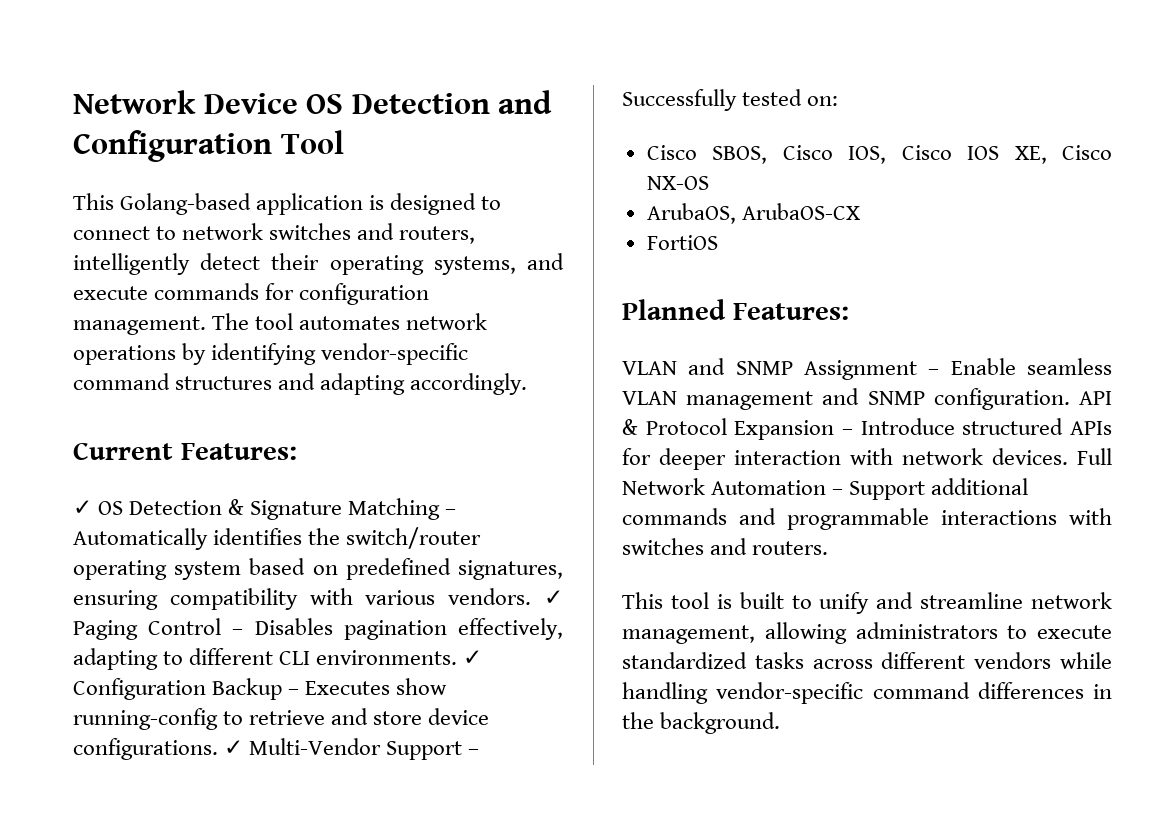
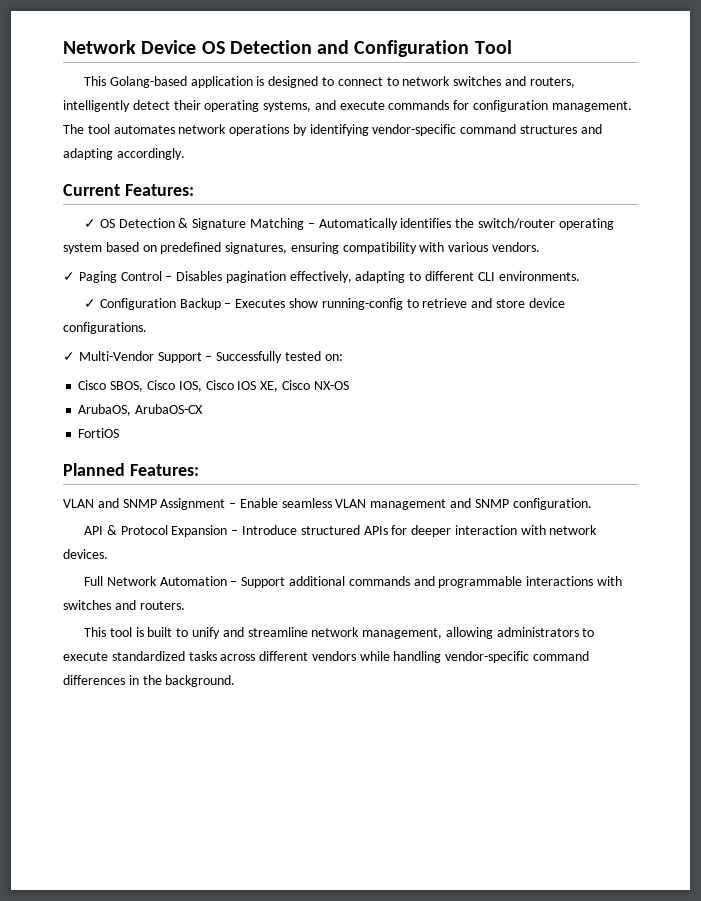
- ✓ OS Detection & Signature Matching – Automatically identifies the switch/router operating system based on predefined signatures, ensuring compatibility with various vendors. ✓ Paging Control – Disables pagination effectively, adapting to different CLI environments. ✓ Configuration Backup – Executes show running-config to retrieve and store device configurations. ✓ Multi-Vendor Support – Successfully tested on:
+ ✓ OS Detection & Signature Matching – Automatically identifies the switch/router operating system based on predefined signatures, ensuring compatibility with various vendors.
+ ✓ Paging Control – Disables pagination effectively, adapting to different CLI environments.
+ ✓ Configuration Backup – Executes show running-config to retrieve and store device configurations.
+ ✓ Multi-Vendor Support – Successfully tested on:
- VLAN and SNMP Assignment – Enable seamless VLAN management and SNMP configuration. API & Protocol Expansion – Introduce structured APIs for deeper interaction with network devices. Full Network Automation – Support additional commands and programmable interactions with switches and routers.
+ VLAN and SNMP Assignment – Enable seamless VLAN management and SNMP configuration.
+ API & Protocol Expansion – Introduce structured APIs for deeper interaction with network devices.
+ Full Network Automation – Support additional commands and programmable interactions with switches and routers.

